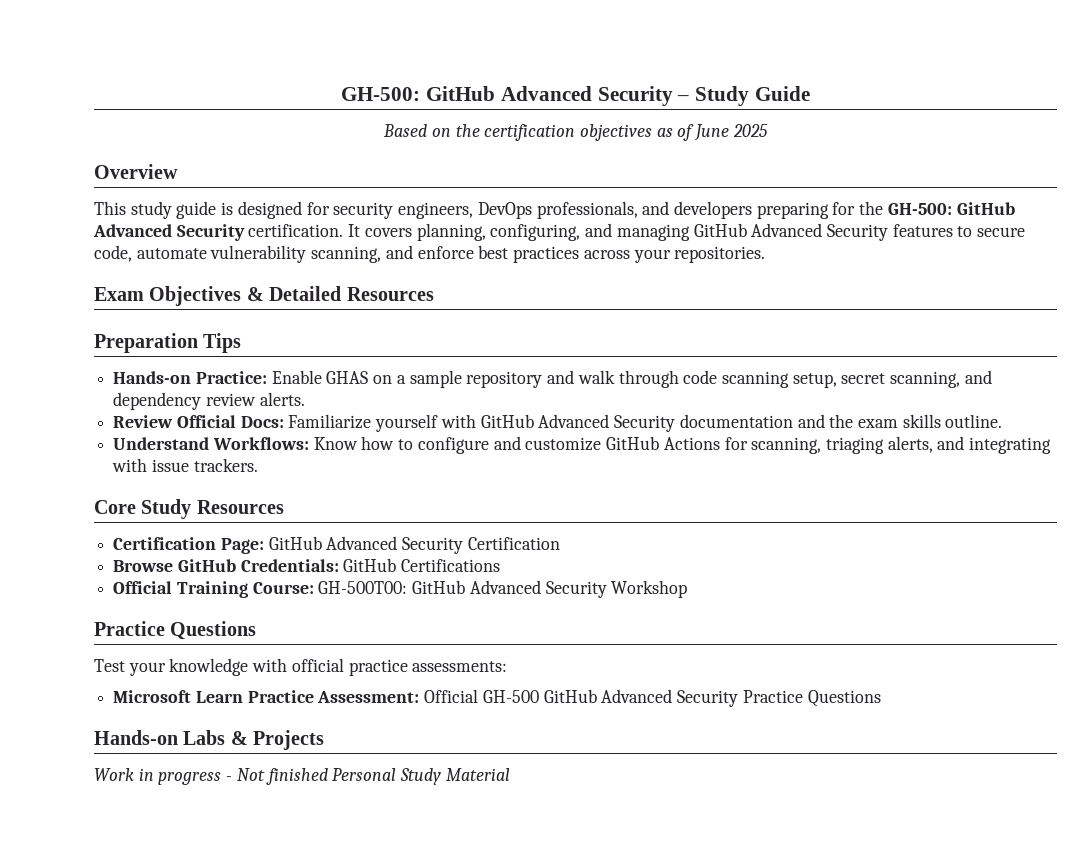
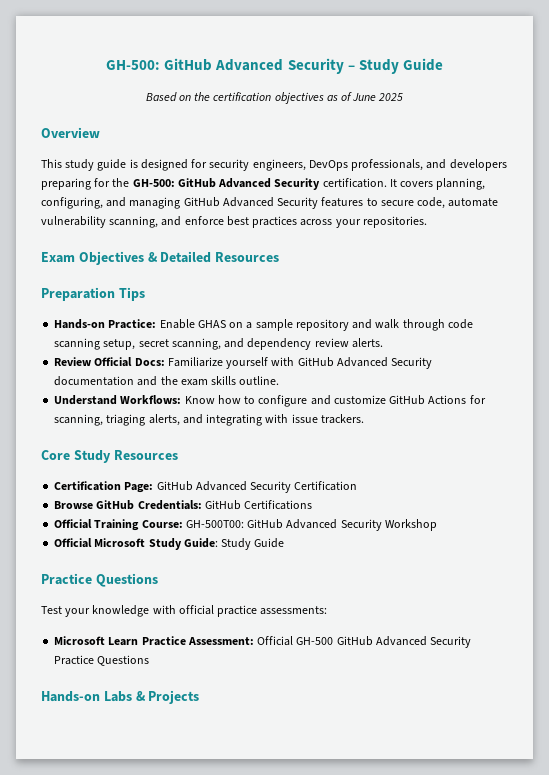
+ Official Microsoft Study Guide: Study Guide
- Work in progress - Not finished Personal Study Material

